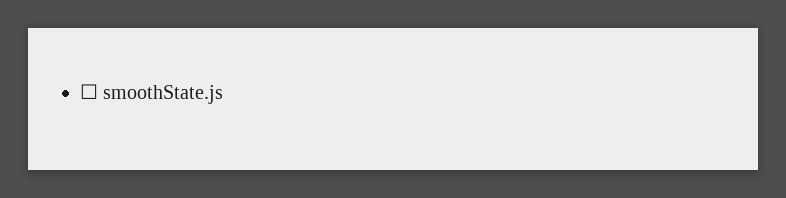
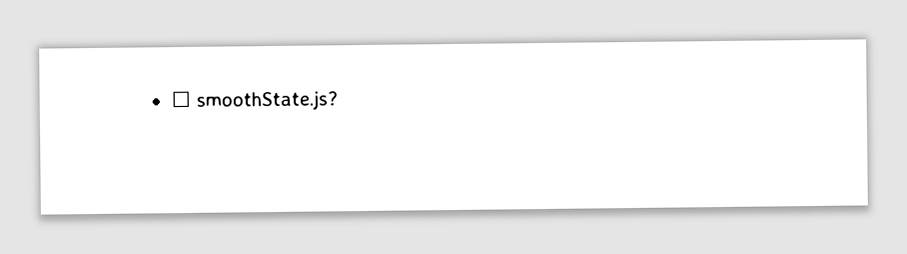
- ☐ smoothState.js
+ ☐ smoothState.js?

